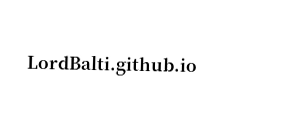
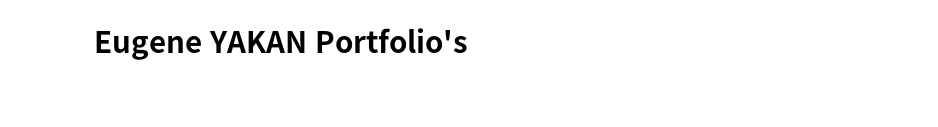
- LordBalti.github.io
+ Eugene YAKAN Portfolio's

